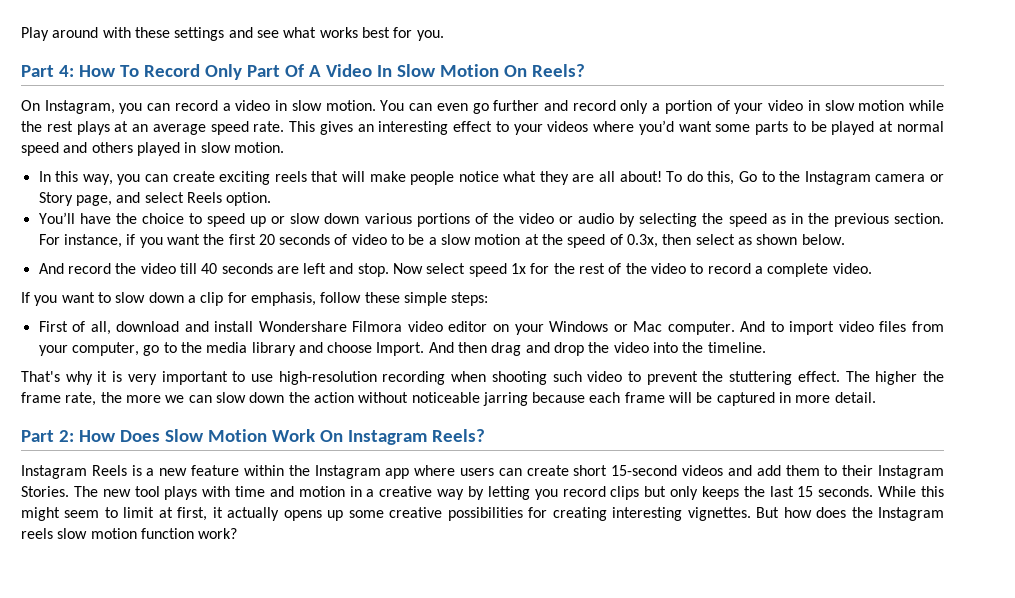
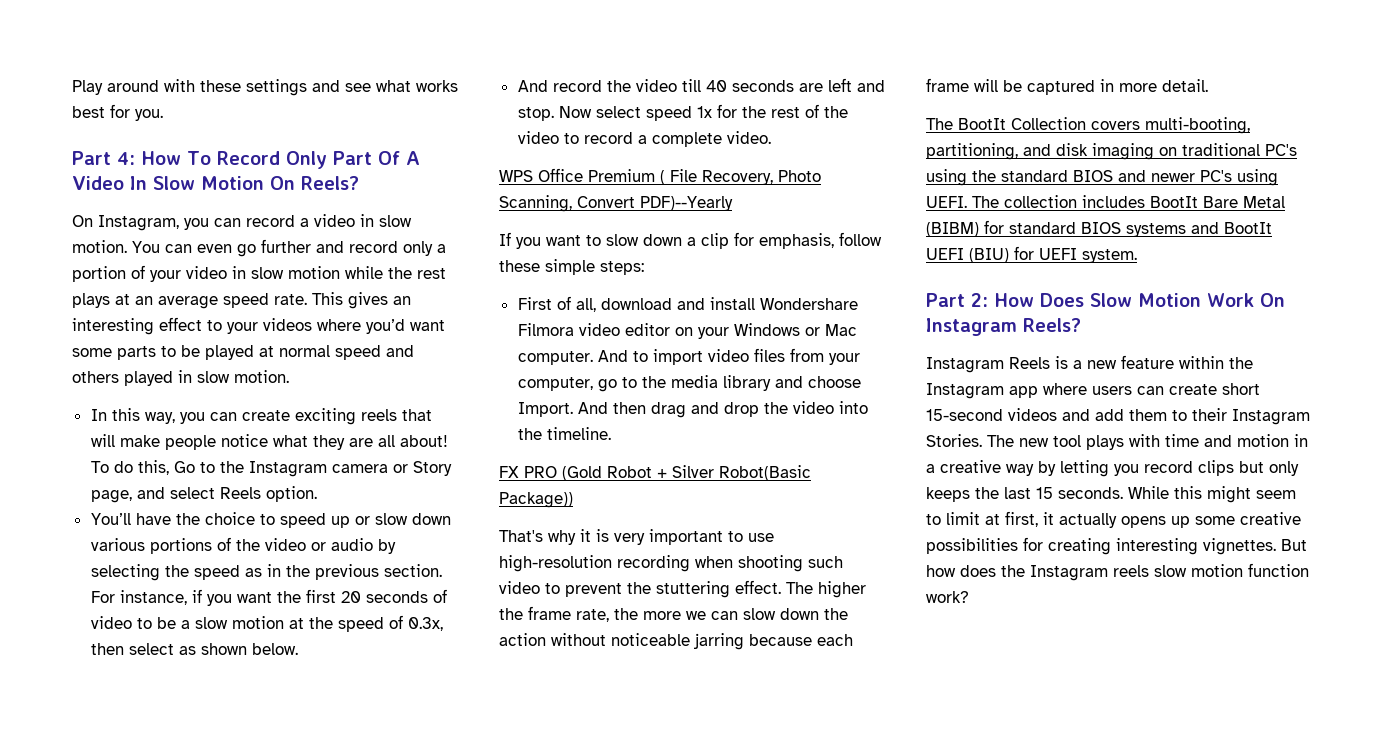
+ WPS Office Premium ( File Recovery, Photo Scanning, Convert PDF)--Yearly
+ FX PRO (Gold Robot + Silver Robot(Basic Package))
+ The BootIt Collection covers multi-booting, partitioning, and disk imaging on traditional PC's using the standard BIOS and newer PC's using UEFI. The collection includes BootIt Bare Metal (BIBM) for standard BIOS systems and BootIt UEFI (BIU) for UEFI system.

